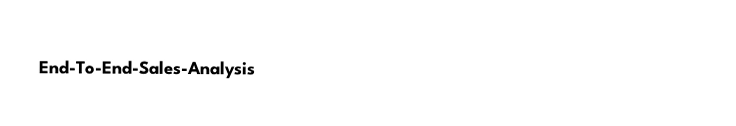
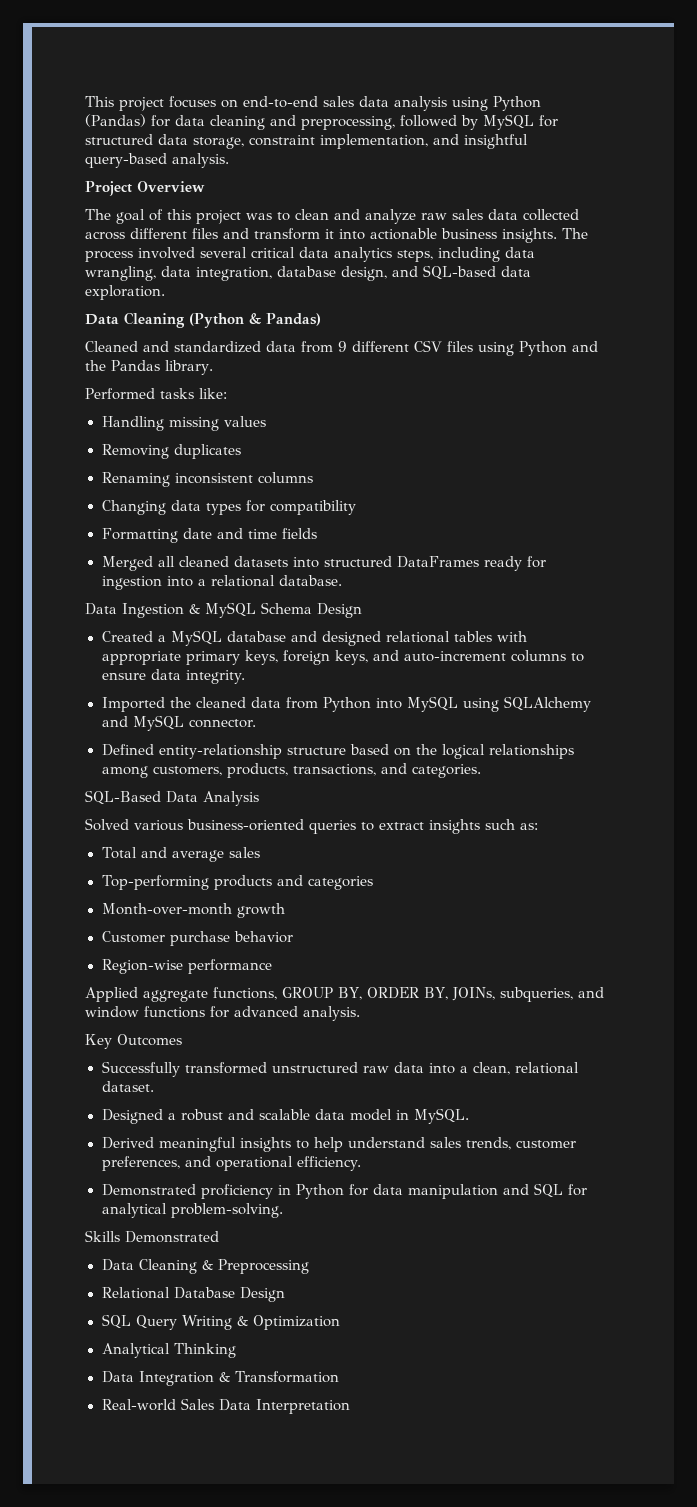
- End-To-End-Sales-Analysis
+ This project focuses on end-to-end sales data analysis using Python (Pandas) for data cleaning and preprocessing, followed by MySQL for structured data storage, constraint implementation, and insightful query-based analysis.
+ Project Overview
+ The goal of this project was to clean and analyze raw sales data collected across different files and transform it into actionable business insights. The process involved several critical data analytics steps, including data wrangling, data integration, database design, and SQL-based data exploration.
+ Data Cleaning (Python & Pandas)
+ Cleaned and standardized data from 9 different CSV files using Python and the Pandas library.
+ Performed tasks like:
+ Handling missing values
+ Removing duplicates
+ Renaming inconsistent columns
+ Changing data types for compatibility
+ Formatting date and time fields
+ Merged all cleaned datasets into structured DataFrames ready for ingestion into a relational database.
+ Data Ingestion & MySQL Schema Design
+ Created a MySQL database and designed relational tables with appropriate primary keys, foreign keys, and auto-increment columns to ensure data integrity.
+ Imported the cleaned data from Python into MySQL using SQLAlchemy and MySQL connector.
+ Defined entity-relationship structure based on the logical relationships among customers, products, transactions, and categories.
+ SQL-Based Data Analysis
+ Solved various business-oriented queries to extract insights such as:
+ Total and average sales
+ Top-performing products and categories
+ Month-over-month growth
+ Customer purchase behavior
+ Region-wise performance
+ Applied aggregate functions, GROUP BY, ORDER BY, JOINs, subqueries, and window functions for advanced analysis.
+ Key Outcomes
+ Successfully transformed unstructured raw data into a clean, relational dataset.
+ Designed a robust and scalable data model in MySQL.
+ Derived meaningful insights to help understand sales trends, customer preferences, and operational efficiency.
+ Demonstrated proficiency in Python for data manipulation and SQL for analytical problem-solving.
+ Skills Demonstrated
+ Data Cleaning & Preprocessing
+ Relational Database Design
+ SQL Query Writing & Optimization
+ Analytical Thinking
+ Data Integration & Transformation
+ Real-world Sales Data Interpretation

